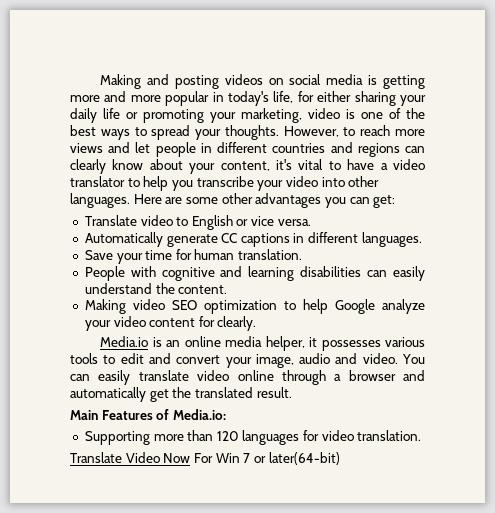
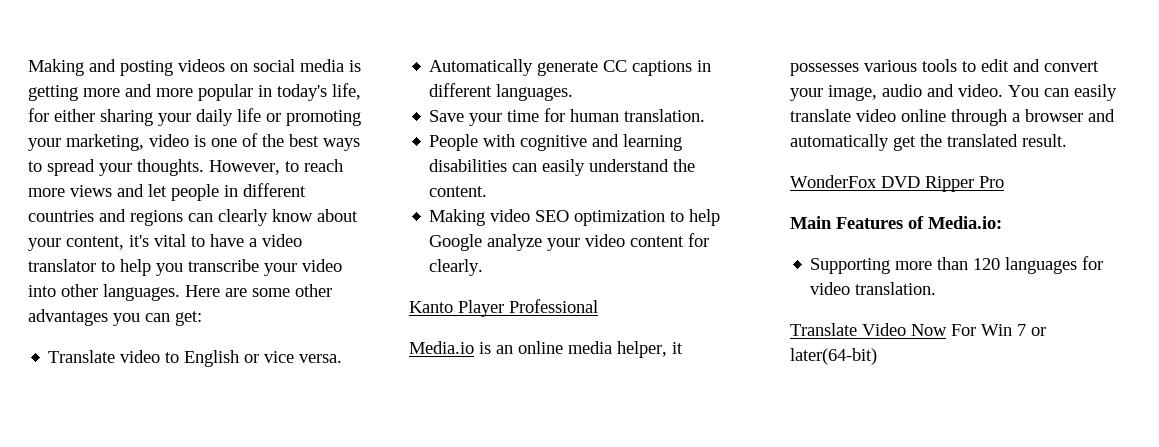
+ Kanto Player Professional
+ WonderFox DVD Ripper Pro

